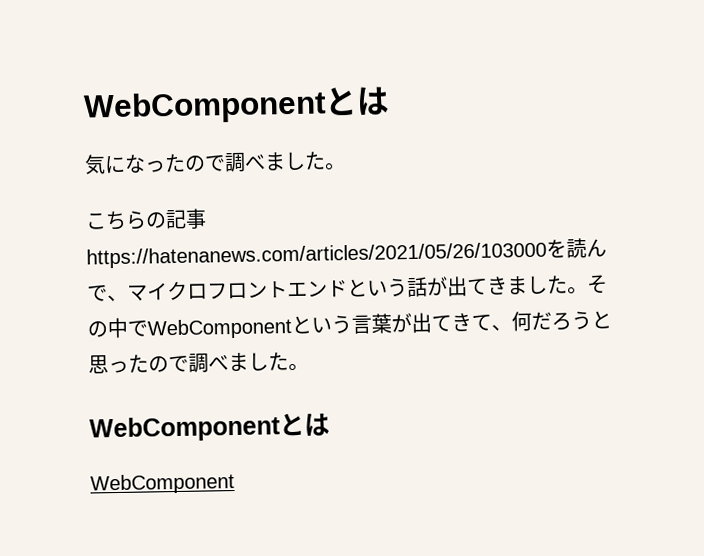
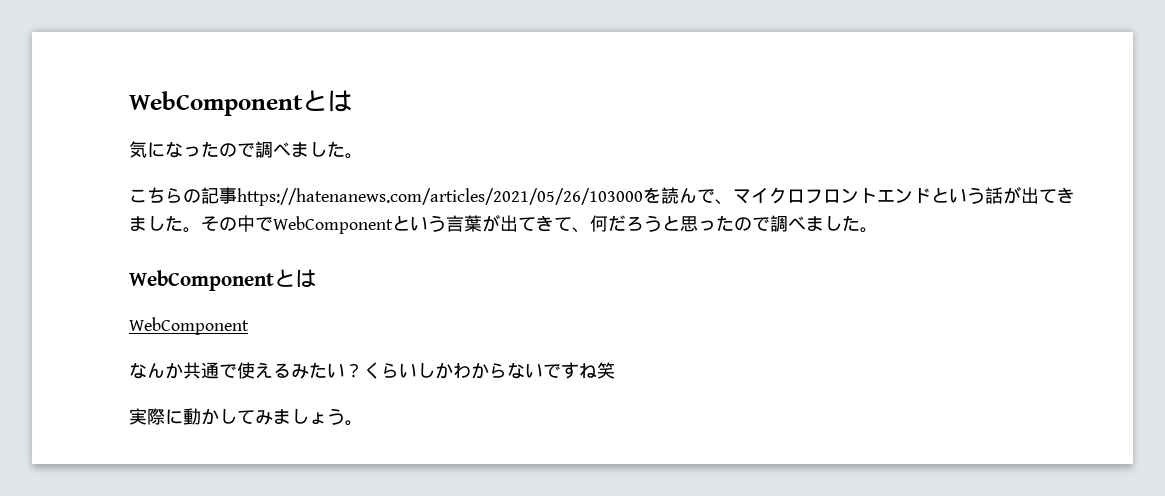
+ なんか共通で使えるみたい？くらいしかわからないですね笑
+ 実際に動かしてみましょう。

